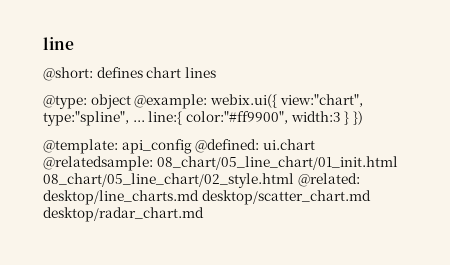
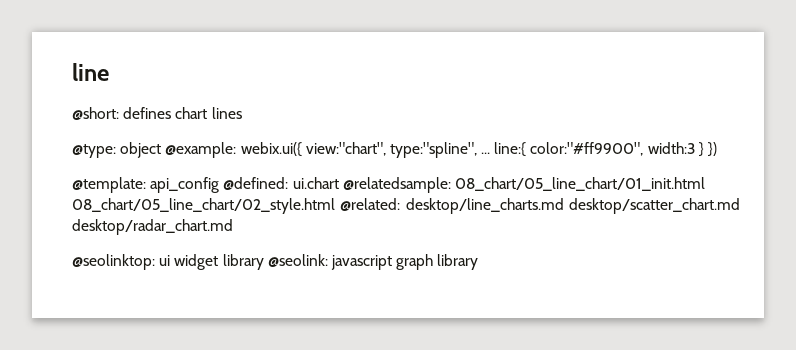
+ @seolinktop: ui widget library @seolink: javascript graph library

